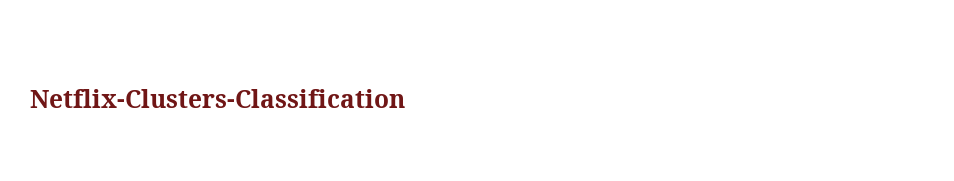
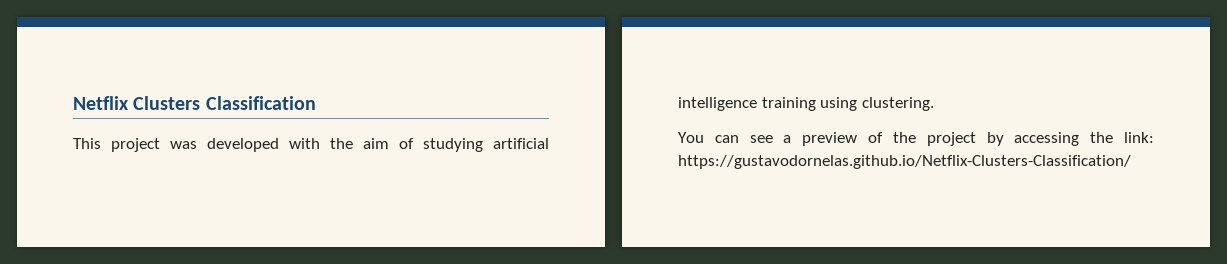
- Netflix-Clusters-Classification
+ Netflix Clusters Classification
+ This project was developed with the aim of studying artificial intelligence training using clustering.
+ You can see a preview of the project by accessing the link: https://gustavodornelas.github.io/Netflix-Clusters-Classification/

